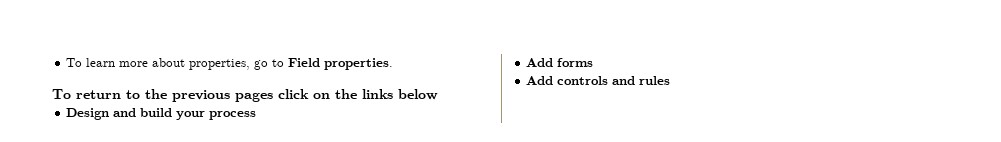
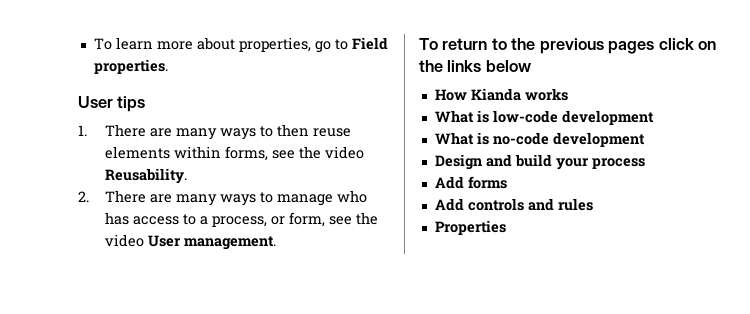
+ User tips
+ 1. There are many ways to then reuse elements within forms, see the video Reusability.
+ 2. There are many ways to manage who has access to a process, or form, see the video User management.
+ How Kianda works
+ What is low-code development
+ What is no-code development
+ Properties

